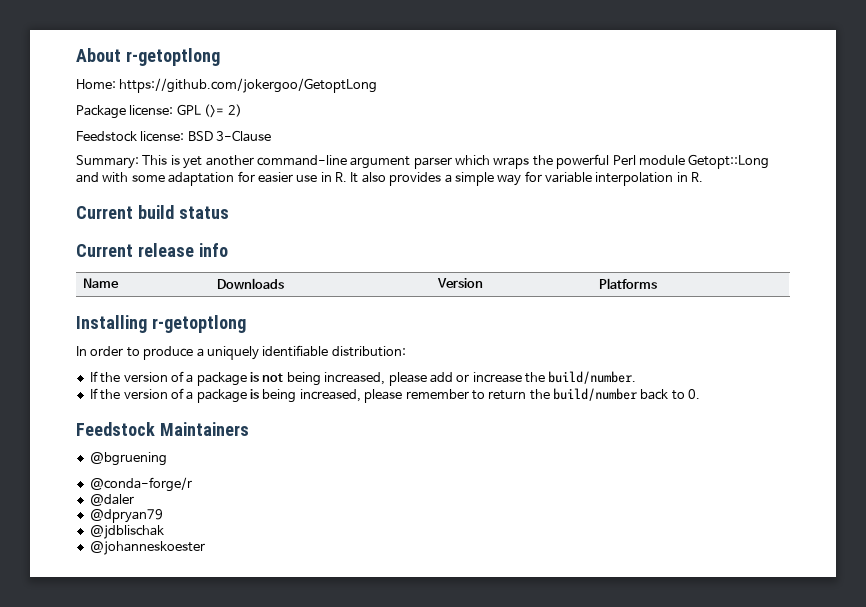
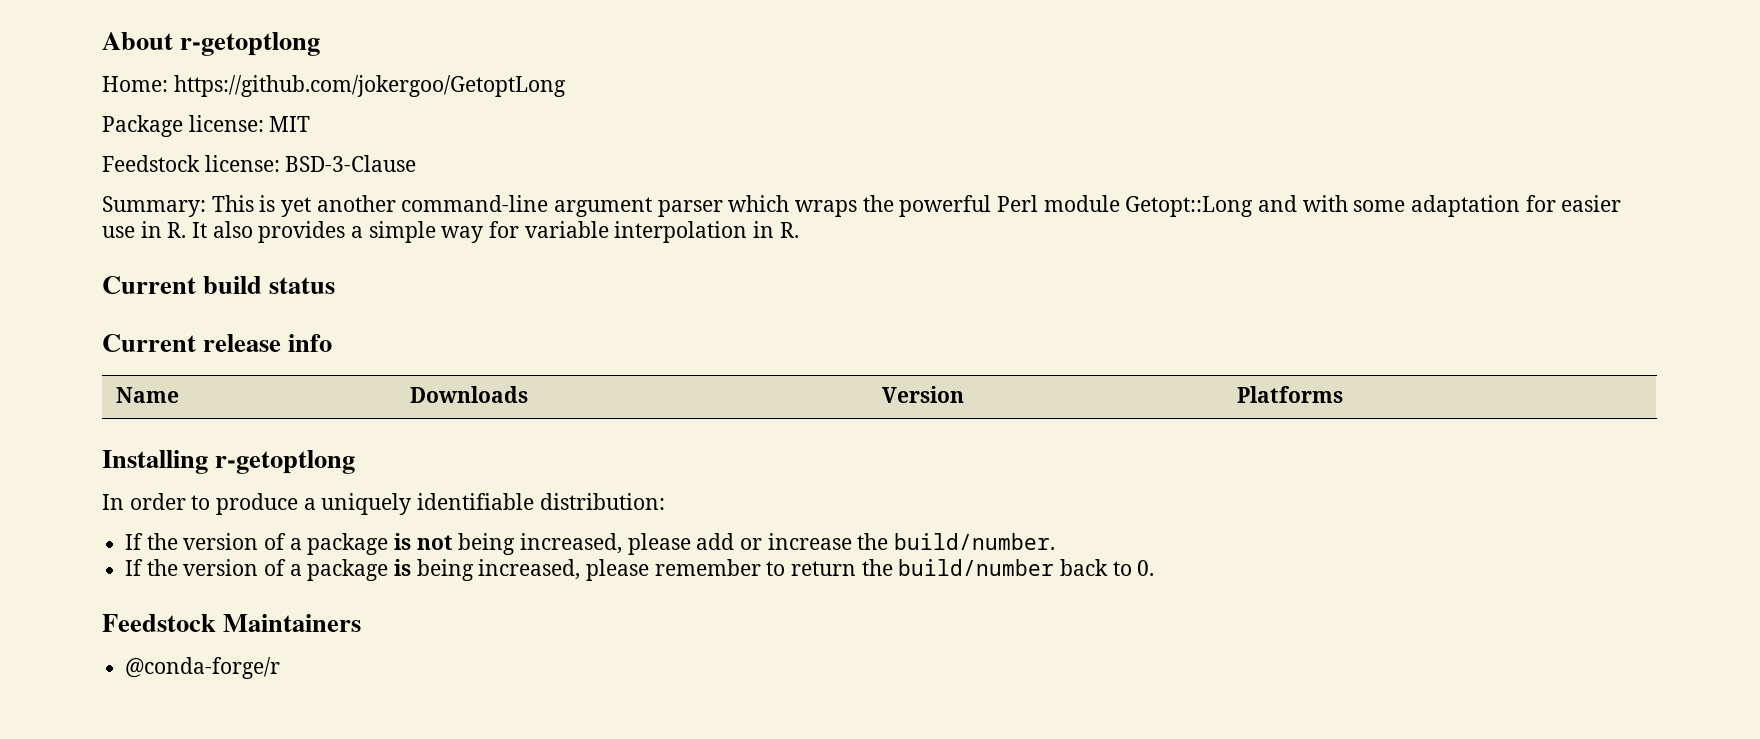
- Package license: GPL (>= 2)
+ Package license: MIT
- Feedstock license: BSD 3-Clause
+ Feedstock license: BSD-3-Clause
- @bgruening
- @daler
- @dpryan79
- @jdblischak
- @johanneskoester

